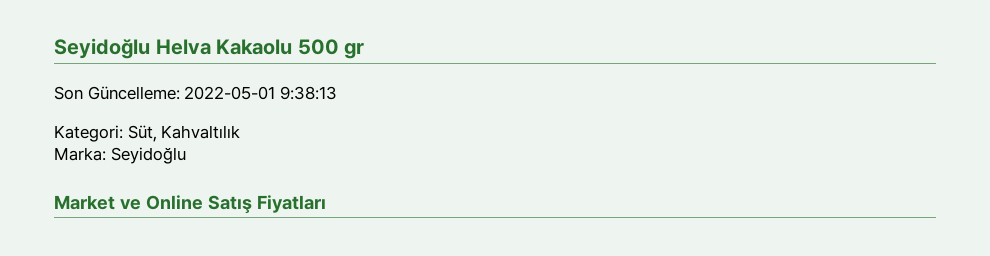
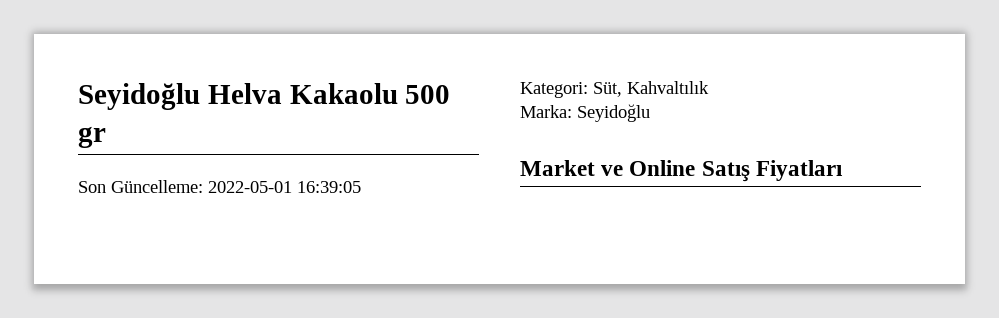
- Son Güncelleme: 2022-05-01 9:38:13
+ Son Güncelleme: 2022-05-01 16:39:05

